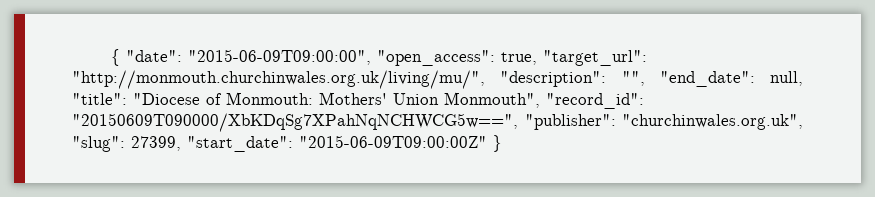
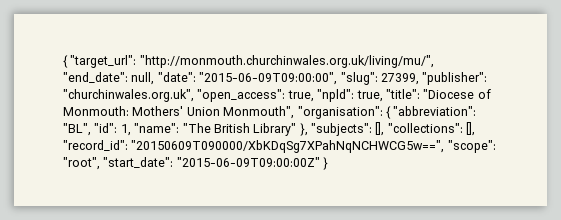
- { "date": "2015-06-09T09:00:00", "open_access": true, "target_url": "http://monmouth.churchinwales.org.uk/living/mu/", "description": "", "end_date": null, "title": "Diocese of Monmouth: Mothers' Union Monmouth", "record_id": "20150609T090000/XbKDqSg7XPahNqNCHWCG5w==", "publisher": "churchinwales.org.uk", "slug": 27399, "start_date": "2015-06-09T09:00:00Z" }
+ { "target_url": "http://monmouth.churchinwales.org.uk/living/mu/", "end_date": null, "date": "2015-06-09T09:00:00", "slug": 27399, "publisher": "churchinwales.org.uk", "open_access": true, "npld": true, "title": "Diocese of Monmouth: Mothers' Union Monmouth", "organisation": { "abbreviation": "BL", "id": 1, "name": "The British Library" }, "subjects": [], "collections": [], "record_id": "20150609T090000/XbKDqSg7XPahNqNCHWCG5w==", "scope": "root", "start_date": "2015-06-09T09:00:00Z" }

